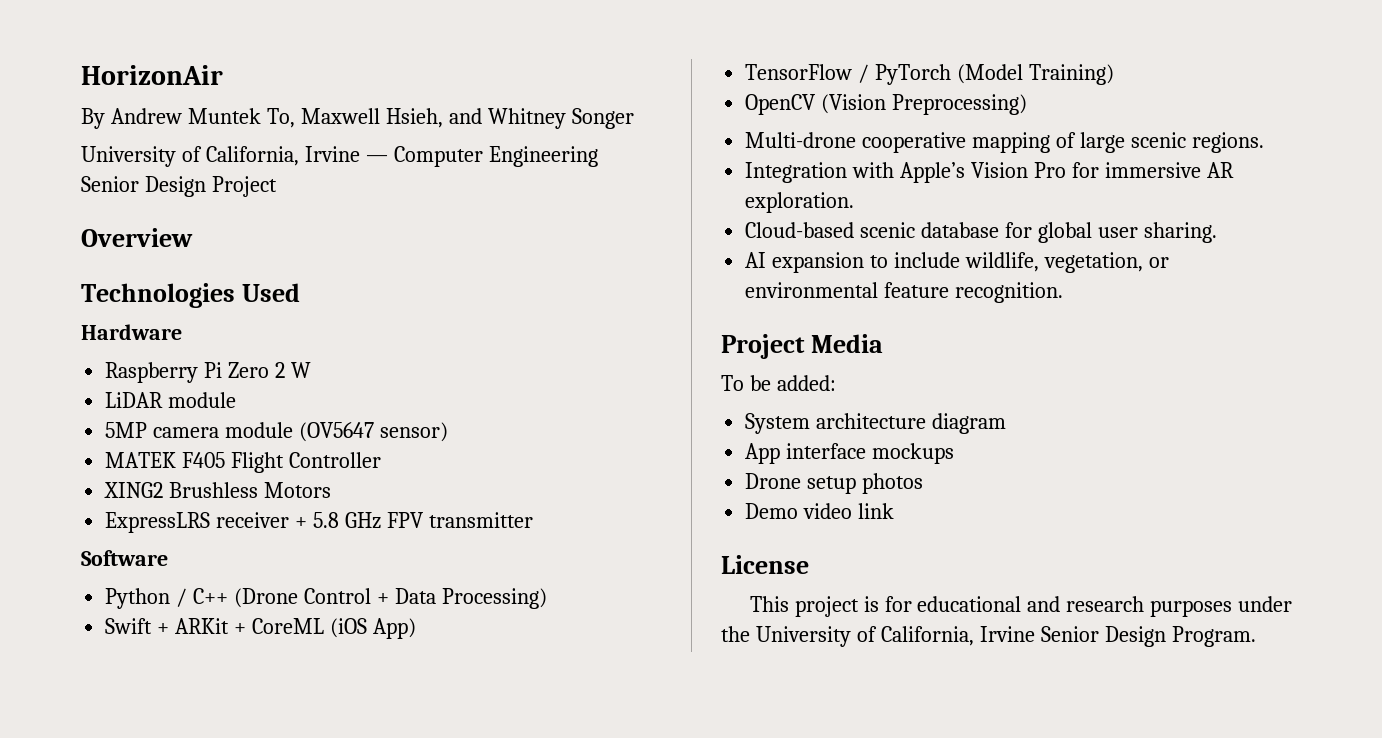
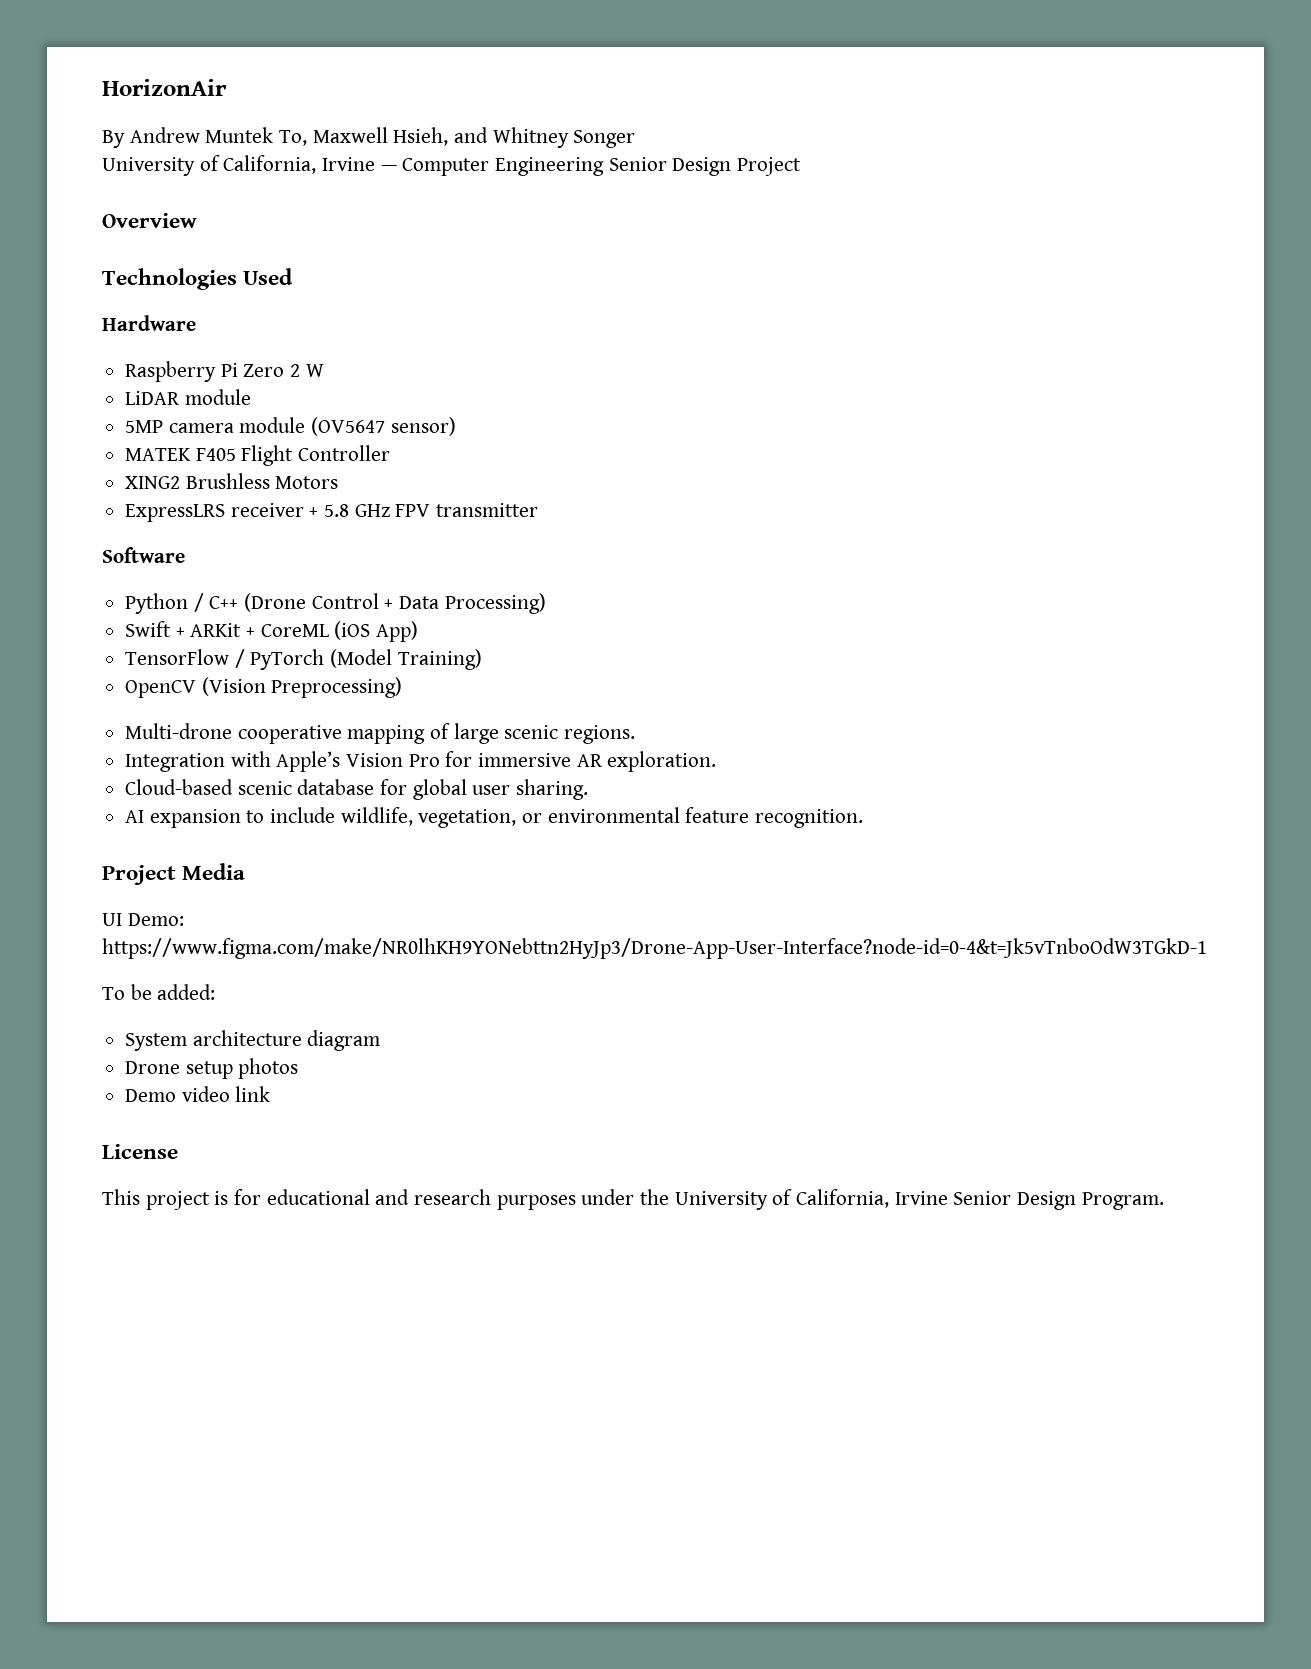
+ UI Demo: https://www.figma.com/make/NR0lhKH9YONebttn2HyJp3/Drone-App-User-Interface?node-id=0-4&t=Jk5vTnboOdW3TGkD-1
- App interface mockups

